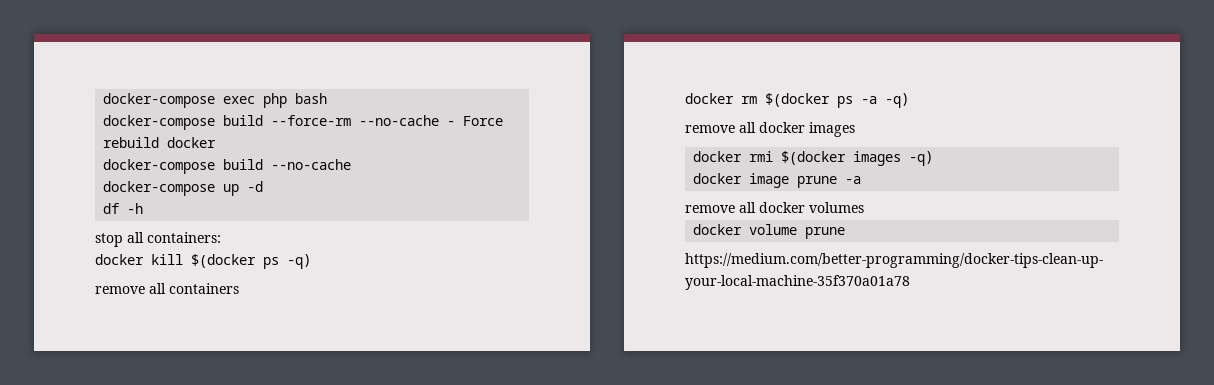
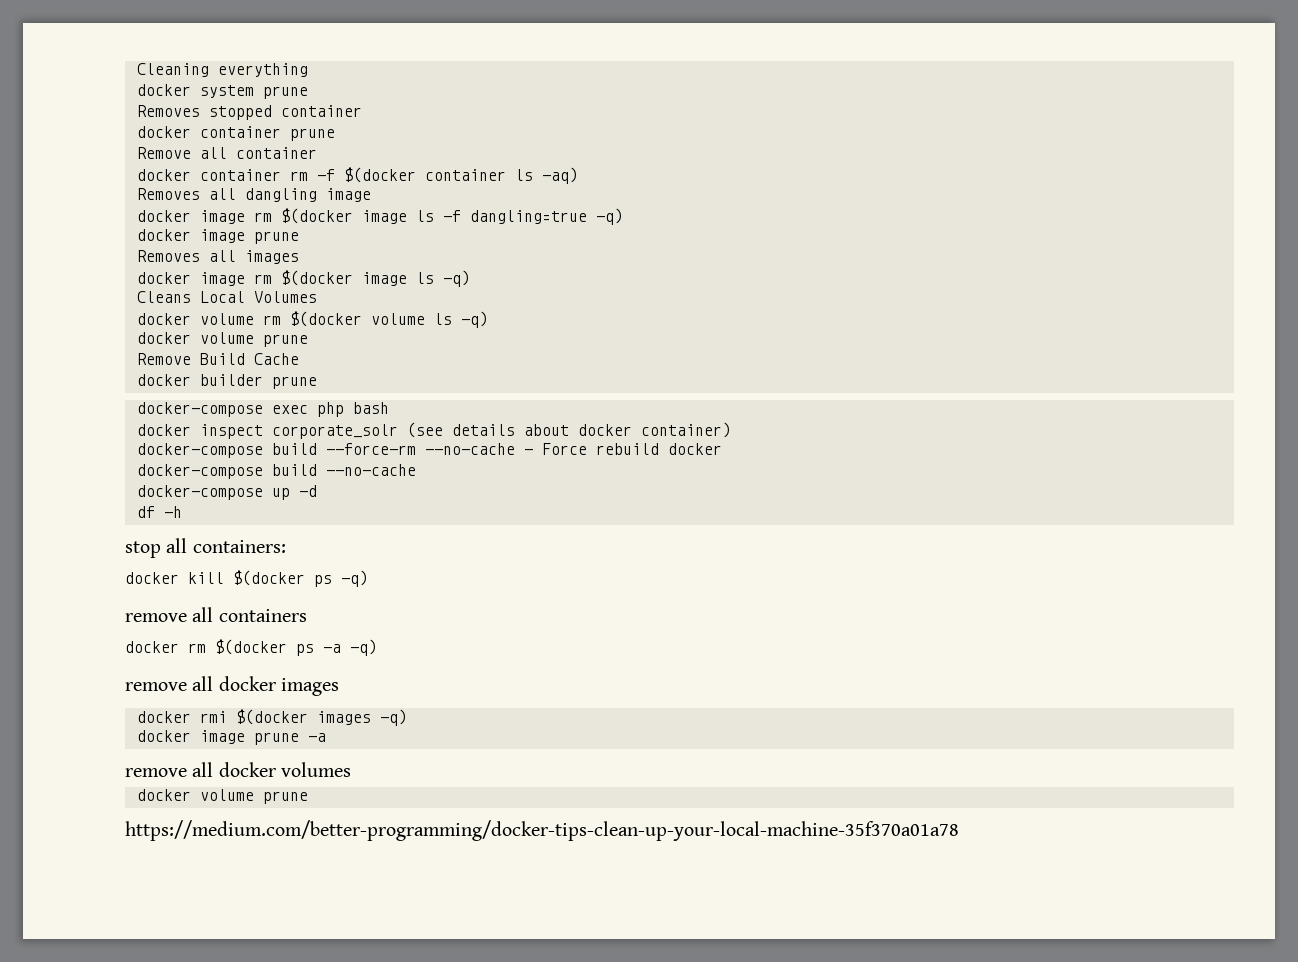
+ Cleaning everything
+ docker system prune
+ Removes stopped container
+ docker container prune
+ Remove all container
+ docker container rm -f $(docker container ls -aq)
+ Removes all dangling image
+ docker image rm $(docker image ls -f dangling=true -q)
+ docker image prune
+ Removes all images
+ docker image rm $(docker image ls -q)
+ Cleans Local Volumes
+ docker volume rm $(docker volume ls -q)
+ docker volume prune
+ Remove Build Cache
+ docker builder prune
  docker-compose exec php bash
+ docker inspect corporate_solr (see details about docker container)

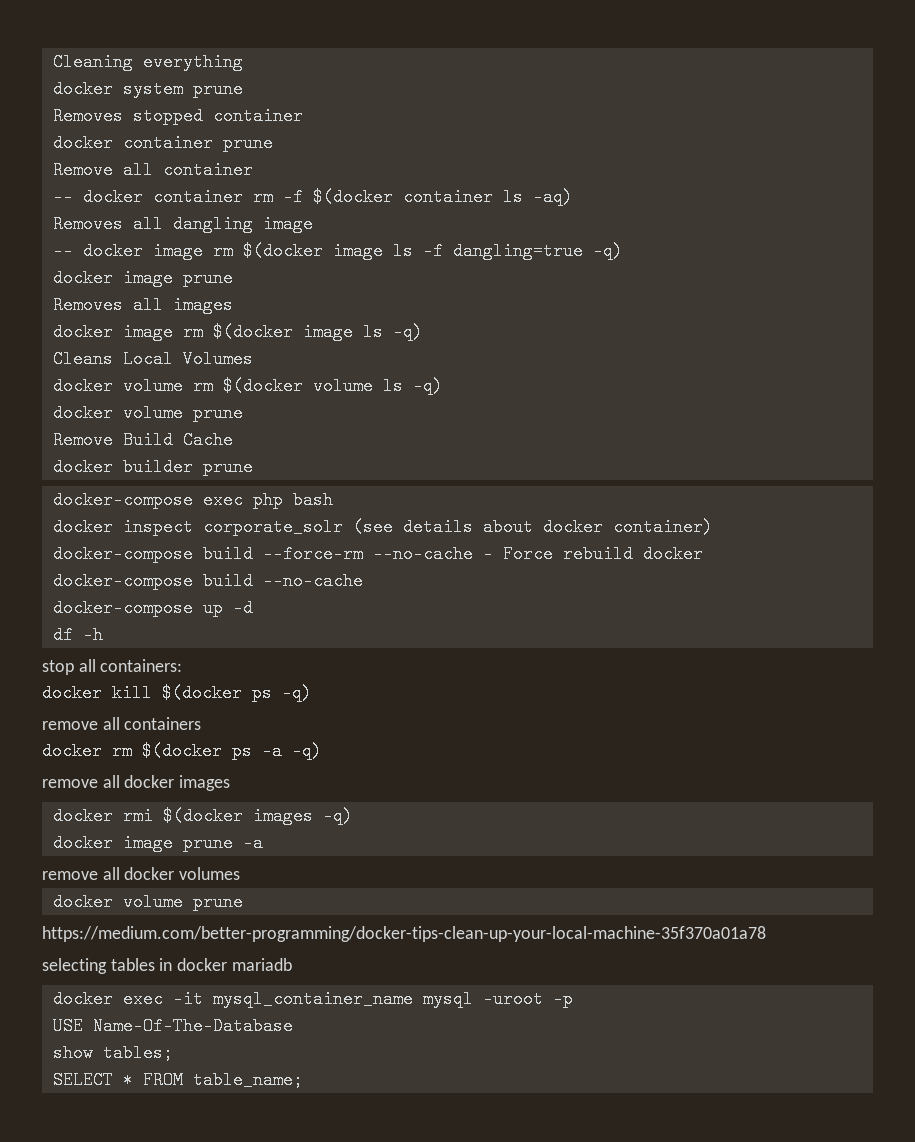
- docker container rm -f $(docker container ls -aq)
+ -- docker container rm -f $(docker container ls -aq)
- docker image rm $(docker image ls -f dangling=true -q)
+ -- docker image rm $(docker image ls -f dangling=true -q)
+ selecting tables in docker mariadb
+ docker exec -it mysql_container_name mysql -uroot -p
+ USE Name-Of-The-Database
+ show tables;
+ SELECT * FROM table_name;

